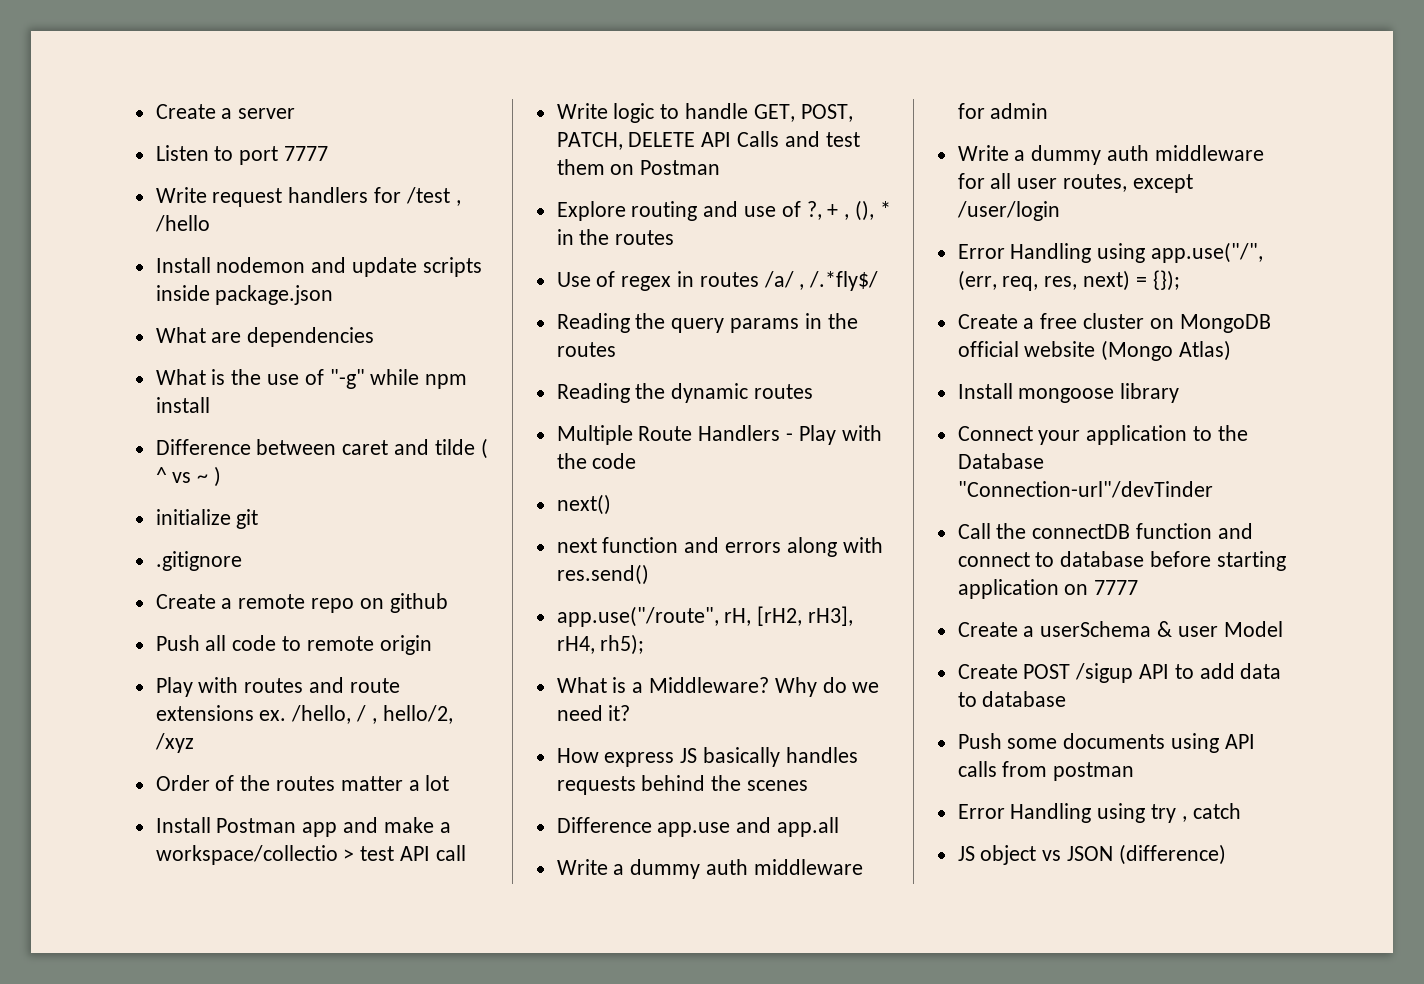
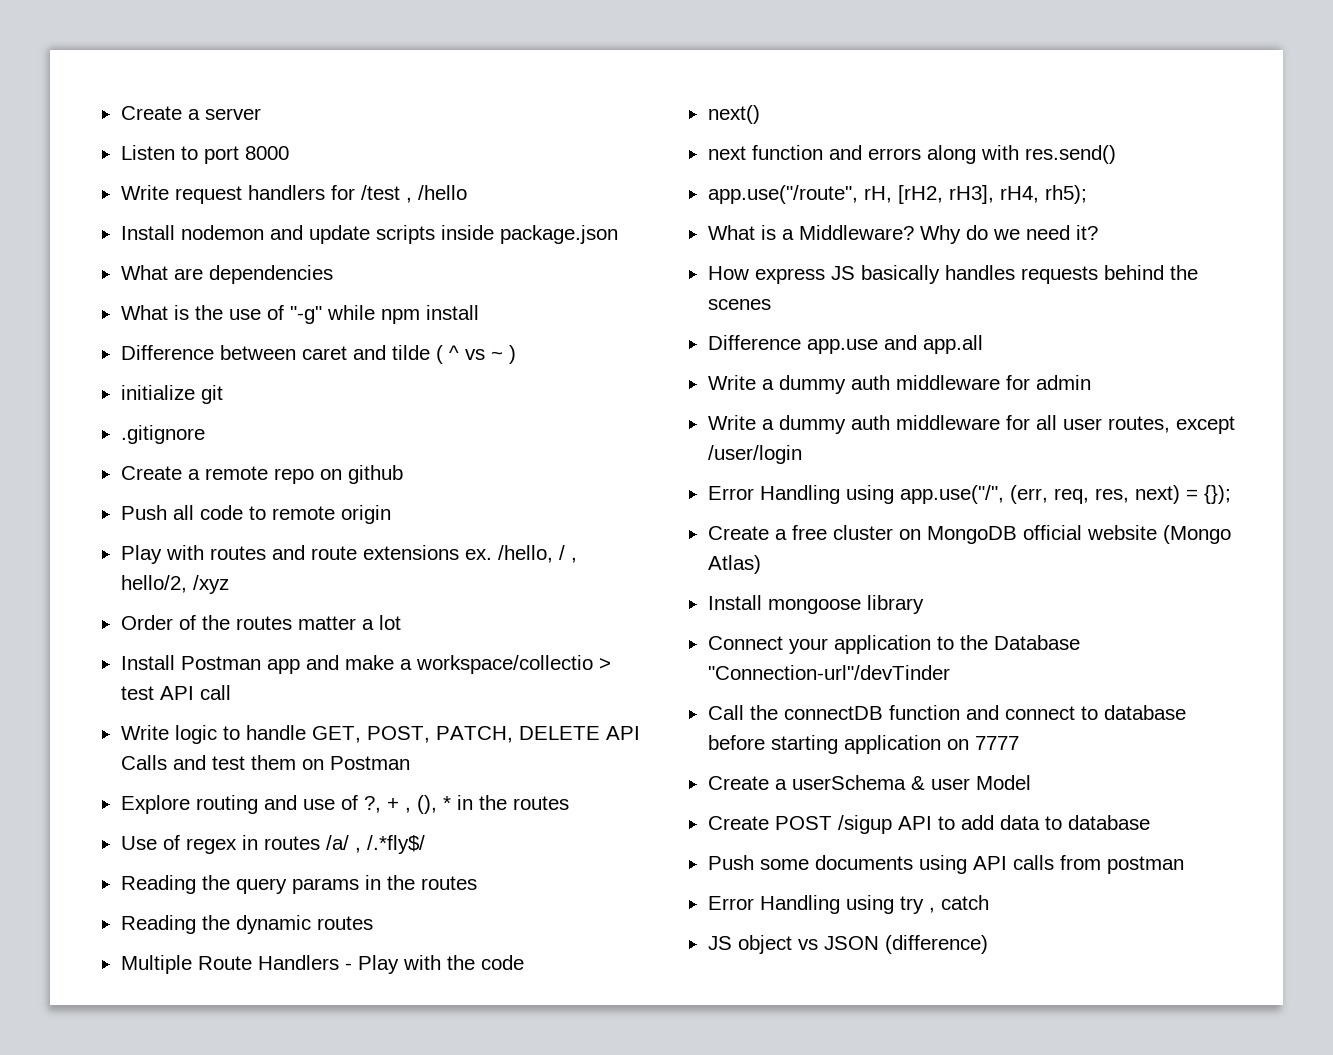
- Listen to port 7777
+ Listen to port 8000

